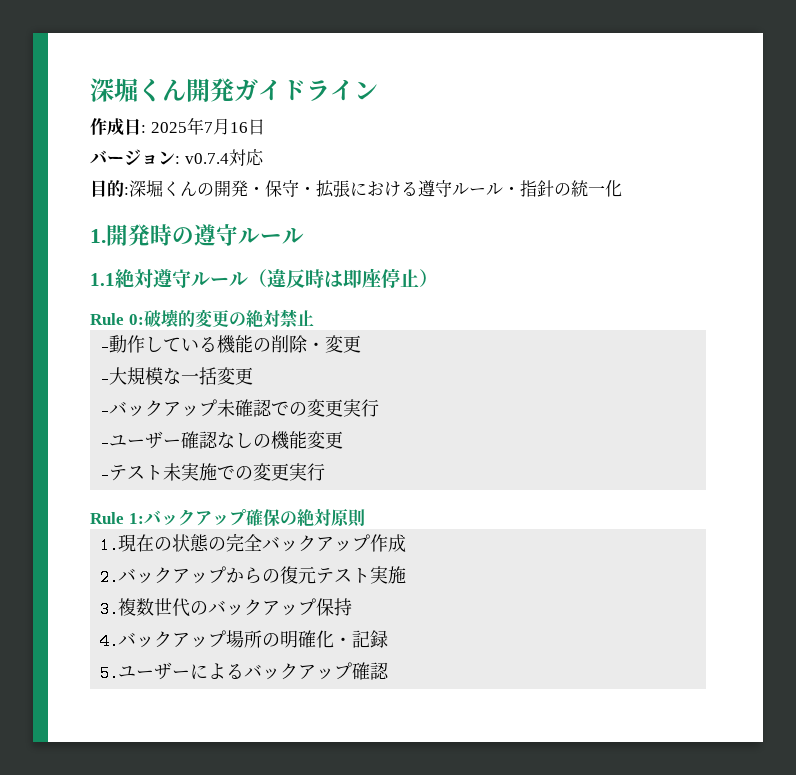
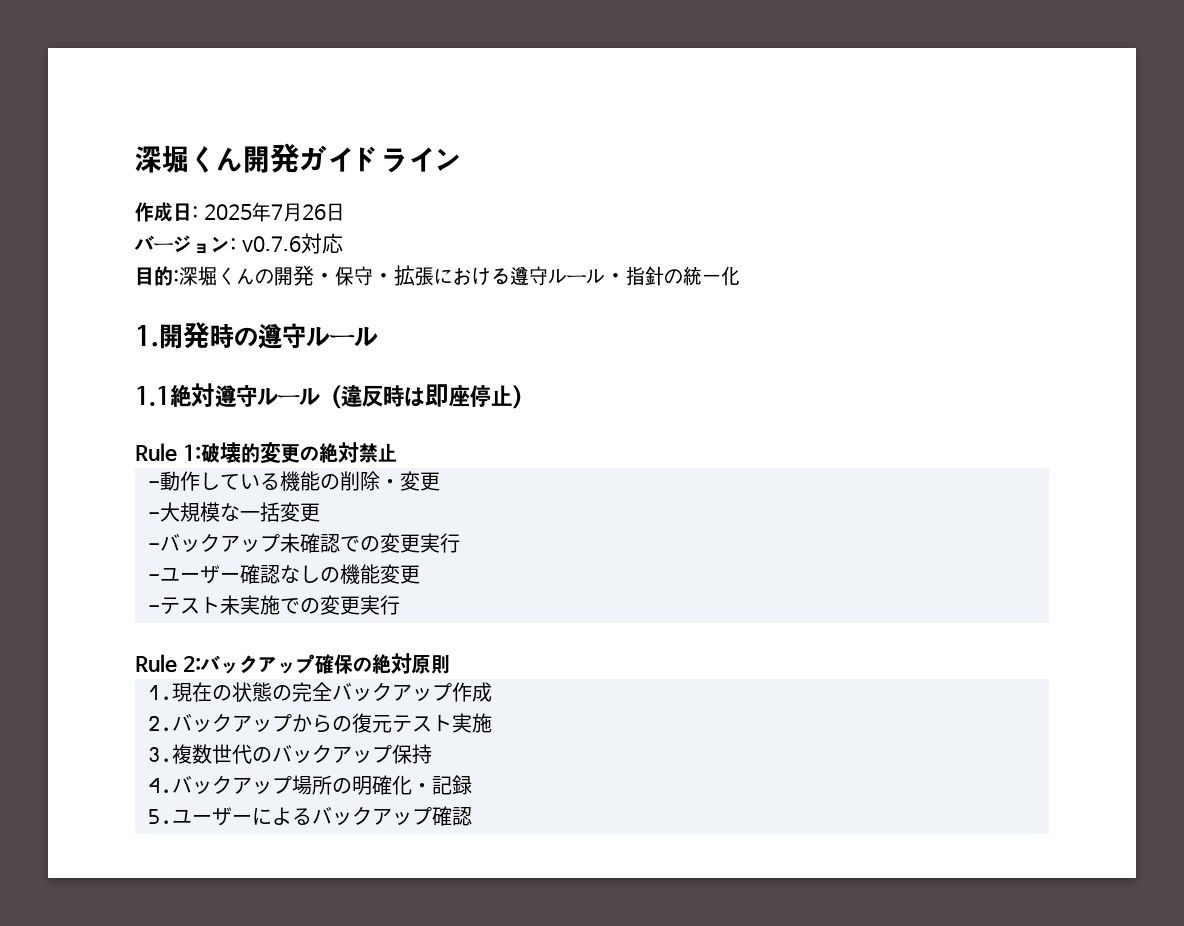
- 作成日: 2025年7月16日
+ 作成日: 2025年7月26日
- バージョン: v0.7.4対応
+ バージョン: v0.7.6対応
- Rule 0:破壊的変更の絶対禁止
+ Rule 1:破壊的変更の絶対禁止
- Rule 1:バックアップ確保の絶対原則
+ Rule 2:バックアップ確保の絶対原則

